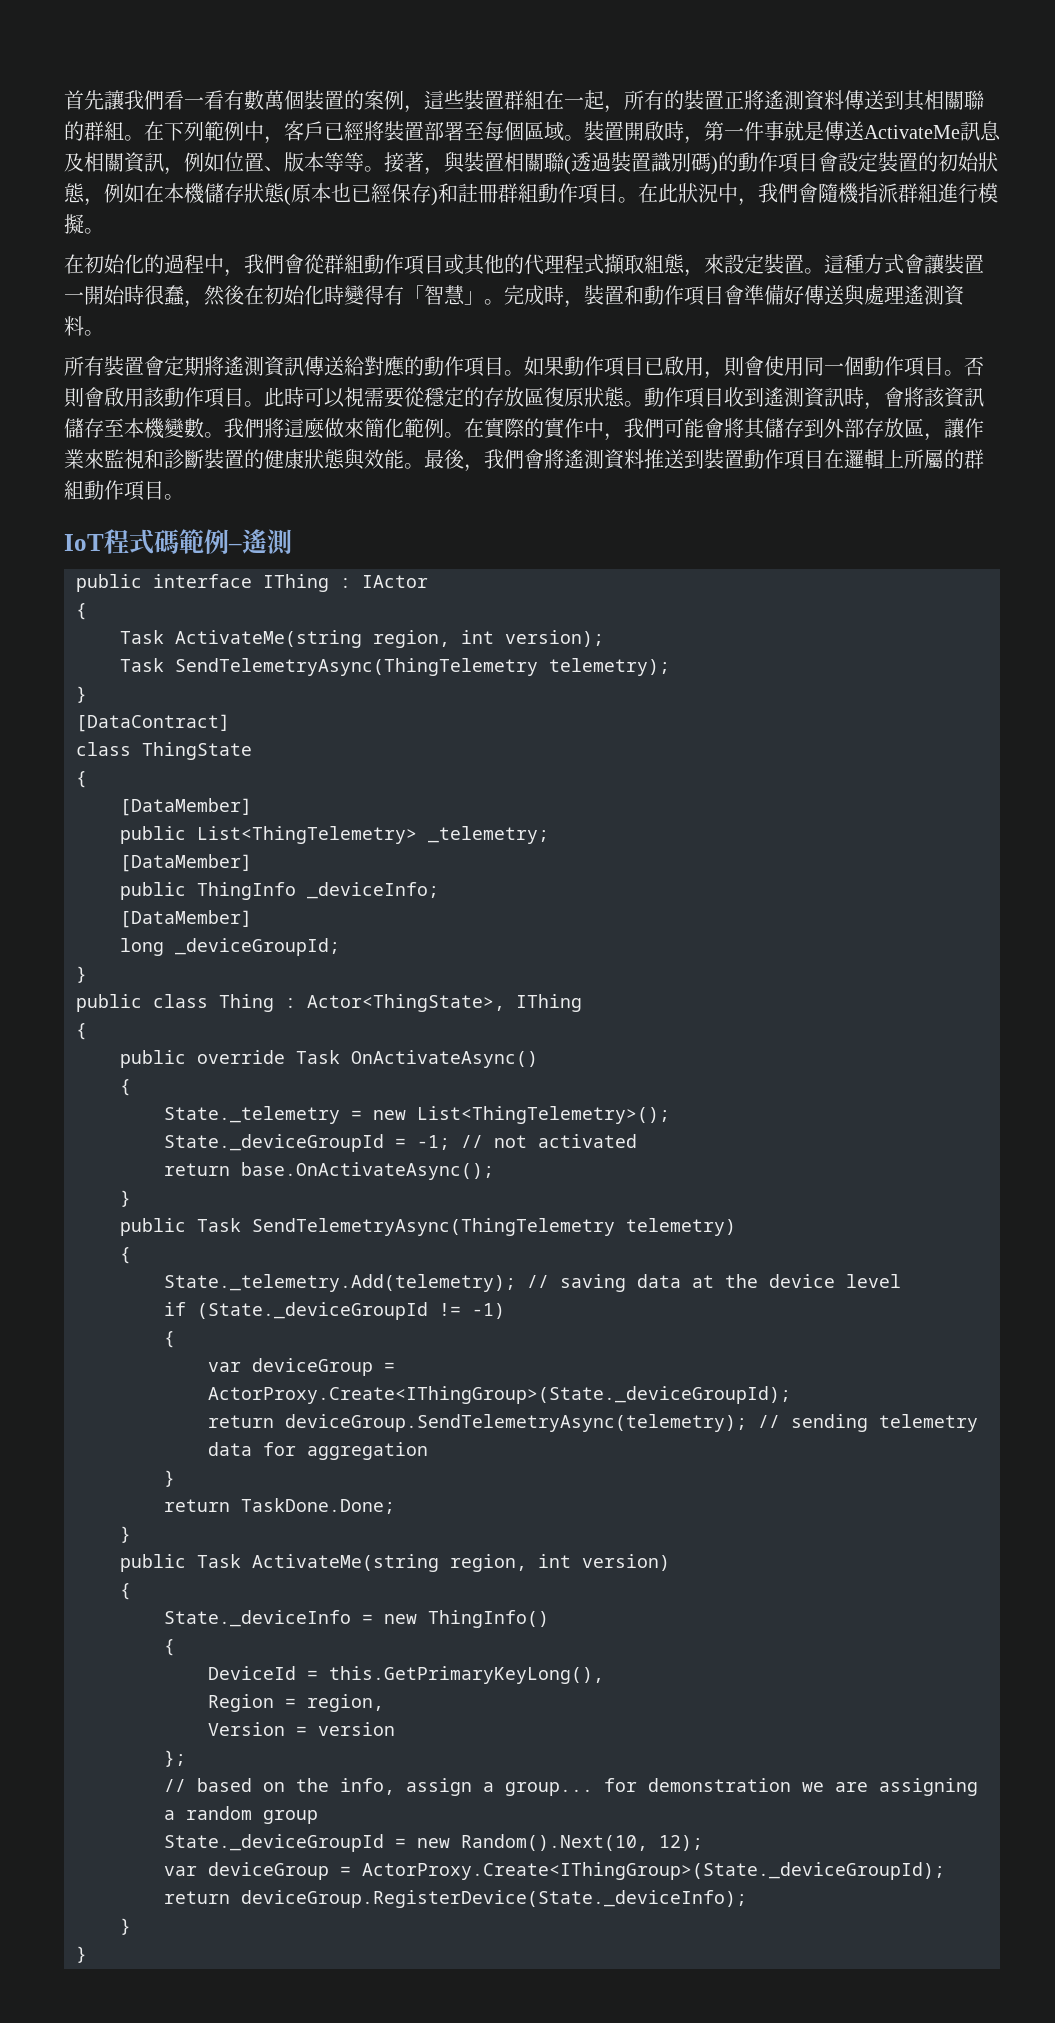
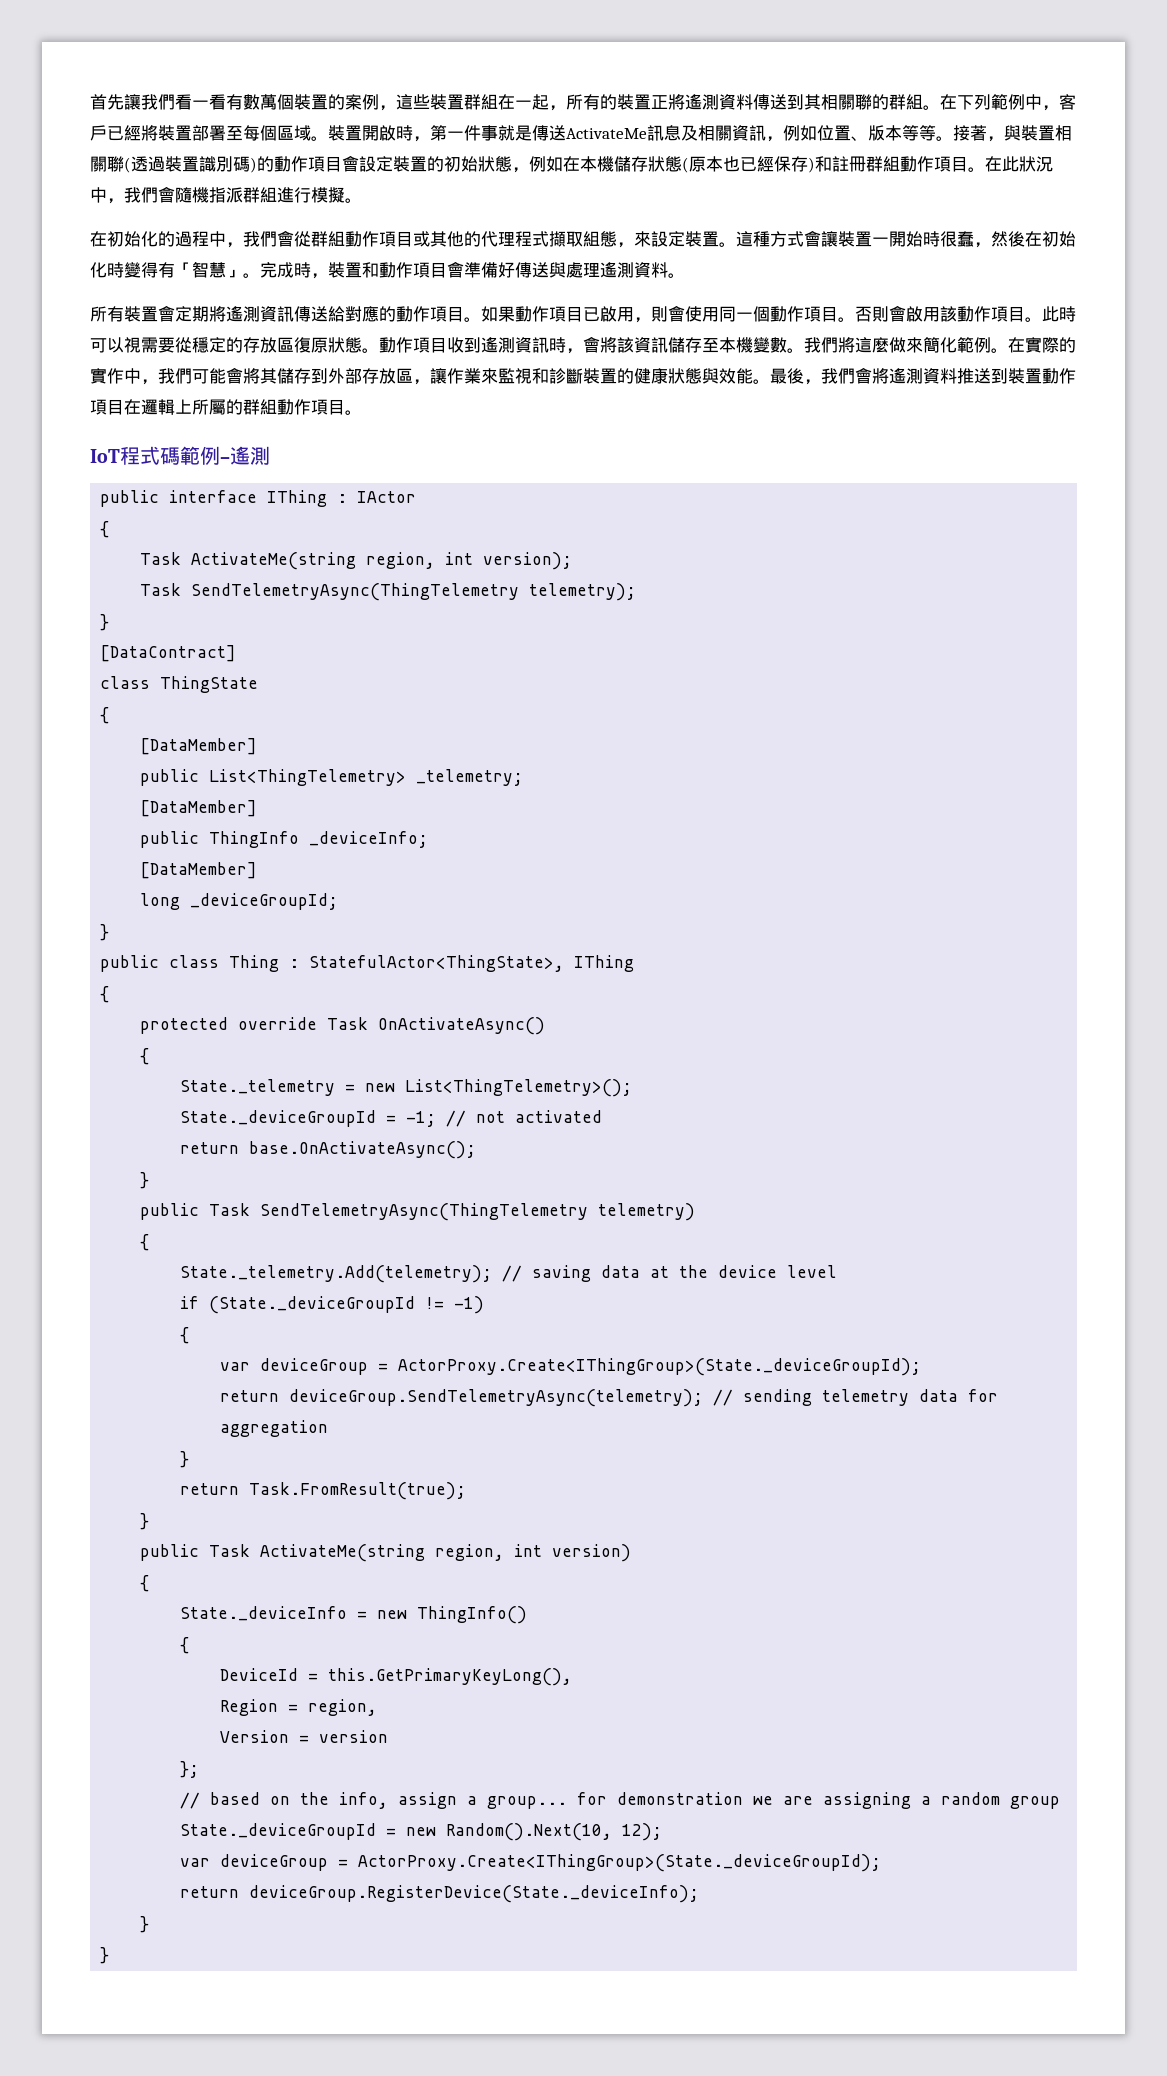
- public class Thing : Actor<ThingState>, IThing
+ public class Thing : StatefulActor<ThingState>, IThing
- public override Task OnActivateAsync()
+ protected override Task OnActivateAsync()
- return TaskDone.Done;
+ return Task.FromResult(true);

